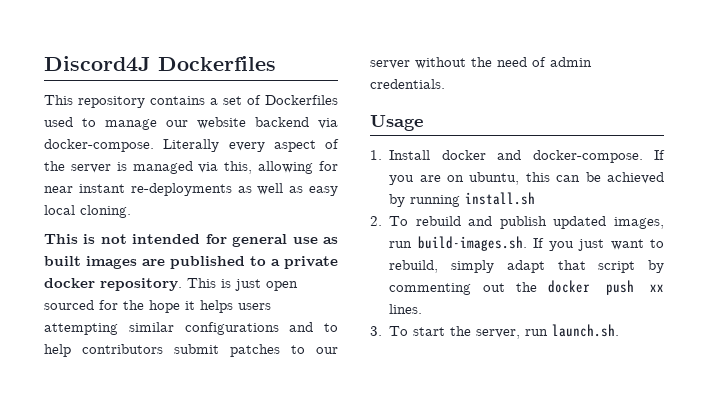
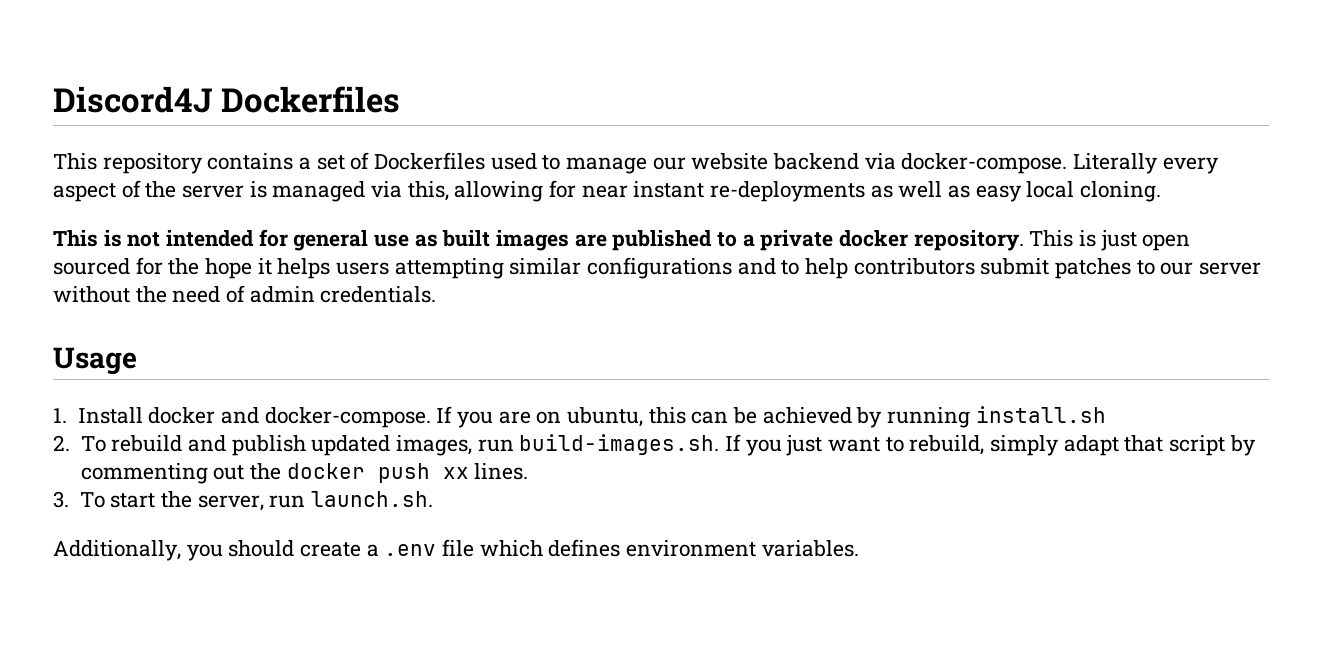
+ Additionally, you should create a .env file which defines environment variables.

